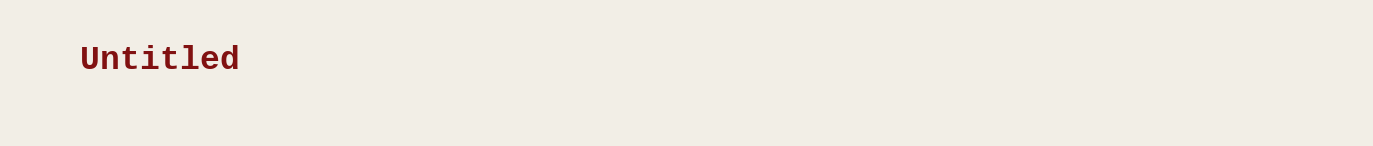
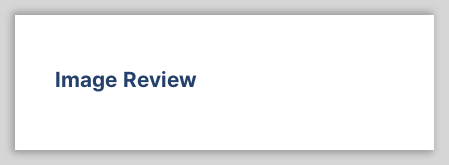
- Untitled
+ Image Review

